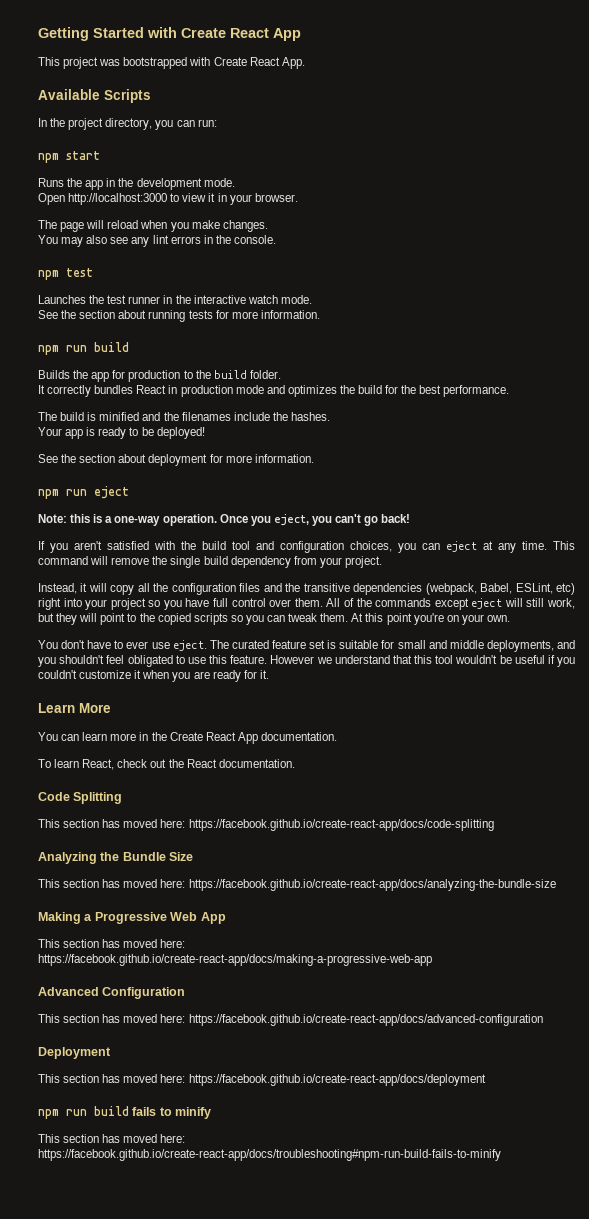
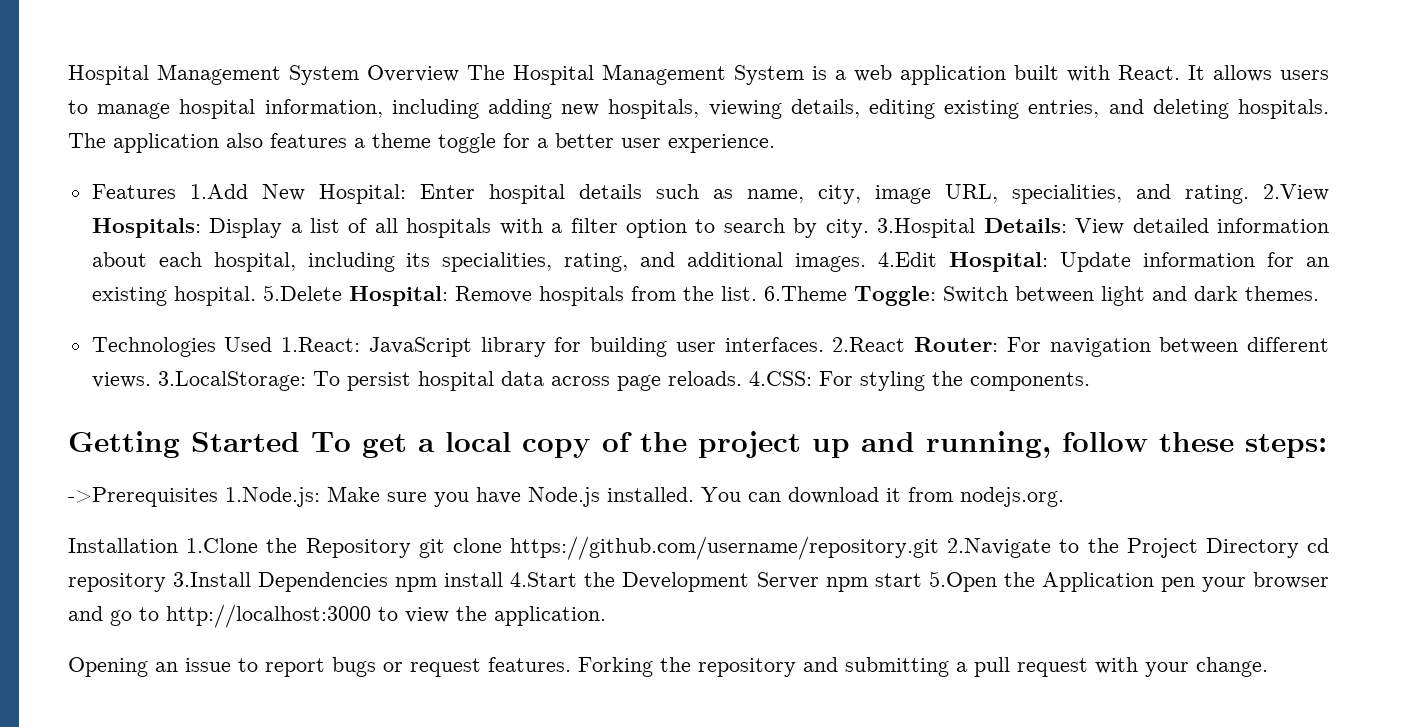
- Getting Started with Create React App
- This project was bootstrapped with Create React App.
- Available Scripts
- In the project directory, you can run:
- npm start
- Runs the app in the development mode.
- Open http://localhost:3000 to view it in your browser.
- The page will reload when you make changes.
- You may also see any lint errors in the console.
- npm test
- Launches the test runner in the interactive watch mode.
- See the section about running tests for more information.
- npm run build
- Builds the app for production to the build folder.
- It correctly bundles React in production mode and optimizes the build for the best performance.
- The build is minified and the filenames include the hashes.
- Your app is ready to be deployed!
- See the section about deployment for more information.
- npm run eject
- Note: this is a one-way operation. Once you eject, you can't go back!
- If you aren't satisfied with the build tool and configuration choices, you can eject at any time. This command will remove the single build dependency from your project.
- Instead, it will copy all the configuration files and the transitive dependencies (webpack, Babel, ESLint, etc) right into your project so you have full control over them. All of the commands except eject will still work, but they will point to the copied scripts so you can tweak them. At this point you're on your own.
- You don't have to ever use eject. The curated feature set is suitable for small and middle deployments, and you shouldn't feel obligated to use this feature. However we understand that this tool wouldn't be useful if you couldn't customize it when you are ready for it.
- Learn More
- You can learn more in the Create React App documentation.
- To learn React, check out the React documentation.
- Code Splitting
- This section has moved here: https://facebook.github.io/create-react-app/docs/code-splitting
- Analyzing the Bundle Size
- This section has moved here: https://facebook.github.io/create-react-app/docs/analyzing-the-bundle-size
- Making a Progressive Web App
- This section has moved here: https://facebook.github.io/create-react-app/docs/making-a-progressive-web-app
- Advanced Configuration
- This section has moved here: https://facebook.github.io/create-react-app/docs/advanced-configuration
- Deployment
- This section has moved here: https://facebook.github.io/create-react-app/docs/deployment
- npm run build fails to minify
- This section has moved here: https://facebook.github.io/create-react-app/docs/troubleshooting#npm-run-build-fails-to-minify
+ Hospital Management System Overview The Hospital Management System is a web application built with React. It allows users to manage hospital information, including adding new hospitals, viewing details, editing existing entries, and deleting hospitals. The application also features a theme toggle for a better user experience.
+ Features 1.Add New Hospital: Enter hospital details such as name, city, image URL, specialities, and rating. 2.View Hospitals: Display a list of all hospitals with a filter option to search by city. 3.Hospital Details: View detailed information about each hospital, including its specialities, rating, and additional images. 4.Edit Hospital: Update information for an existing hospital. 5.Delete Hospital: Remove hospitals from the list. 6.Theme Toggle: Switch between light and dark themes.
+ Technologies Used 1.React: JavaScript library for building user interfaces. 2.React Router: For navigation between different views. 3.LocalStorage: To persist hospital data across page reloads. 4.CSS: For styling the components.
+ Getting Started To get a local copy of the project up and running, follow these steps:
+ ->Prerequisites 1.Node.js: Make sure you have Node.js installed. You can download it from nodejs.org.
+ Installation 1.Clone the Repository git clone https://github.com/username/repository.git 2.Navigate to the Project Directory cd repository 3.Install Dependencies npm install 4.Start the Development Server npm start 5.Open the Application pen your browser and go to http://localhost:3000 to view the application.
+ Opening an issue to report bugs or request features. Forking the repository and submitting a pull request with your change.

